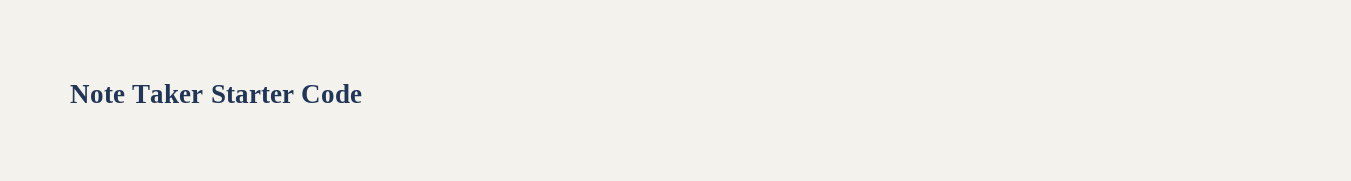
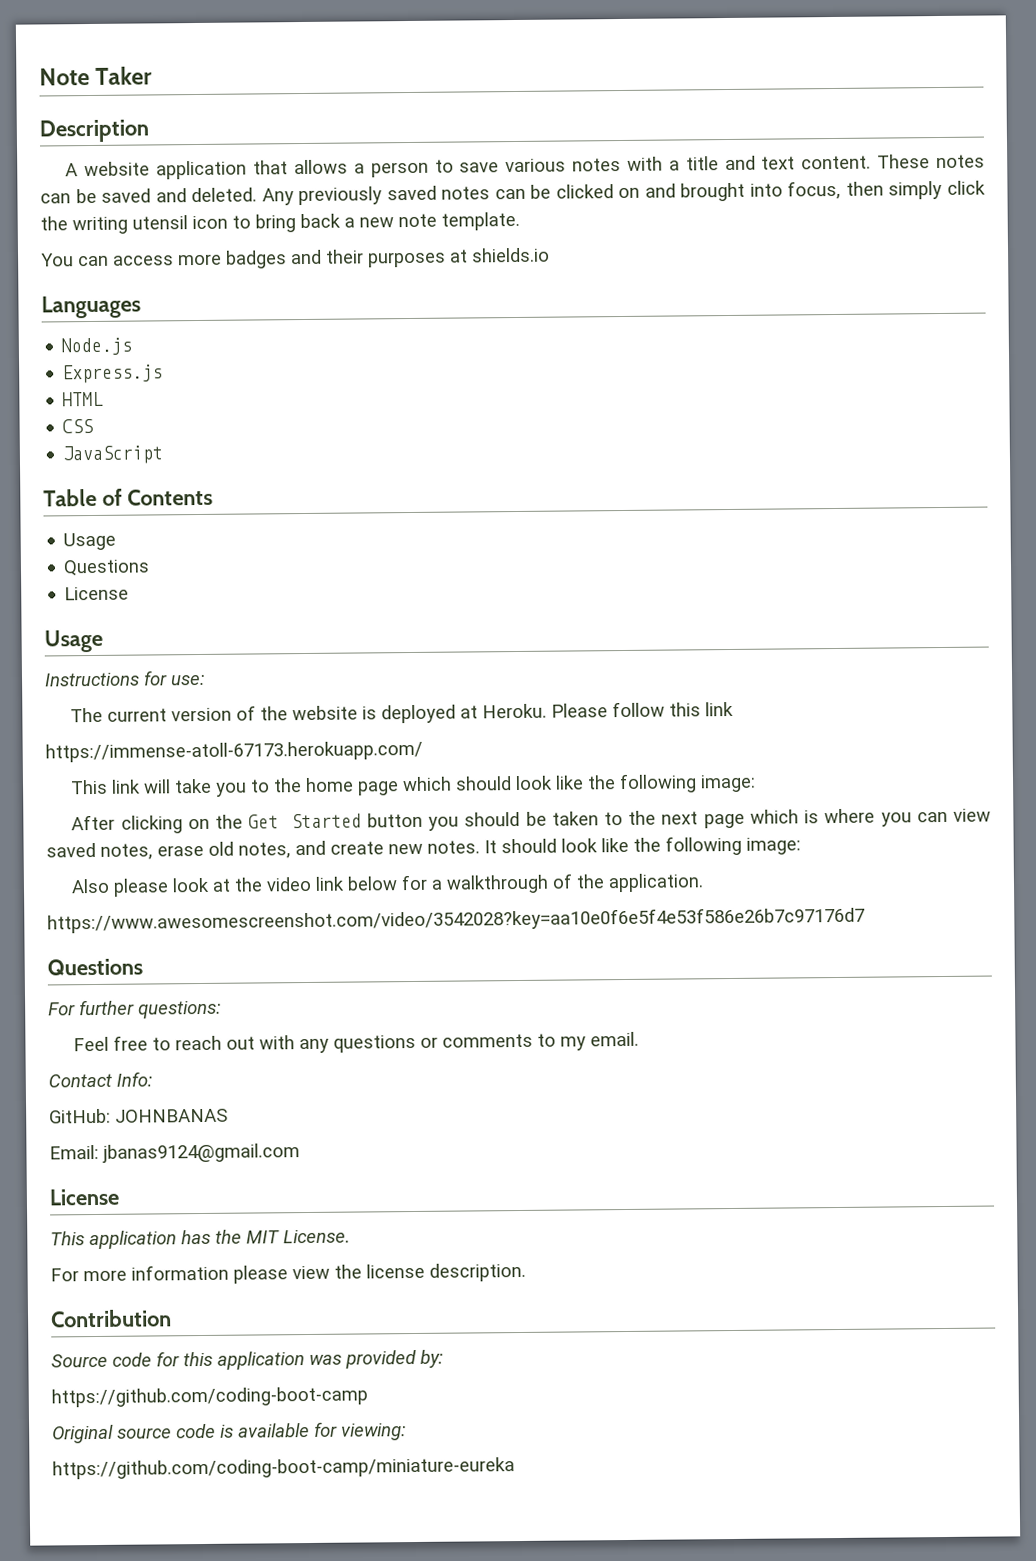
- Note Taker Starter Code
+ Note Taker
+ Description
+ A website application that allows a person to save various notes with a title and text content. These notes can be saved and deleted. Any previously saved notes can be clicked on and brought into focus, then simply click the writing utensil icon to bring back a new note template.
+ You can access more badges and their purposes at shields.io
+ Languages
+ Node.js
+ Express.js
+ HTML
+ CSS
+ JavaScript
+ Table of Contents
+ Usage
+ Questions
+ License
+ Usage
+ Instructions for use:
+ The current version of the website is deployed at Heroku. Please follow this link
+ https://immense-atoll-67173.herokuapp.com/
+ This link will take you to the home page which should look like the following image:
+ After clicking on the Get Started button you should be taken to the next page which is where you can view saved notes, erase old notes, and create new notes. It should look like the following image:
+ Also please look at the video link below for a walkthrough of the application.
+ https://www.awesomescreenshot.com/video/3542028?key=aa10e0f6e5f4e53f586e26b7c97176d7
+ Questions
+ For further questions:
+ Feel free to reach out with any questions or comments to my email.
+ Contact Info:
+ GitHub: JOHNBANAS
+ Email: jbanas9124@gmail.com
+ License
+ This application has the MIT License.
+ For more information please view the license description.
+ Contribution
+ Source code for this application was provided by:
+ https://github.com/coding-boot-camp
+ Original source code is available for viewing:
+ https://github.com/coding-boot-camp/miniature-eureka

